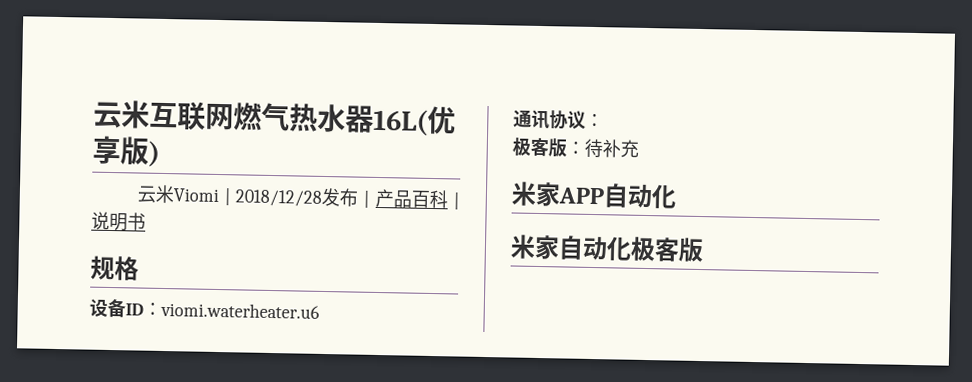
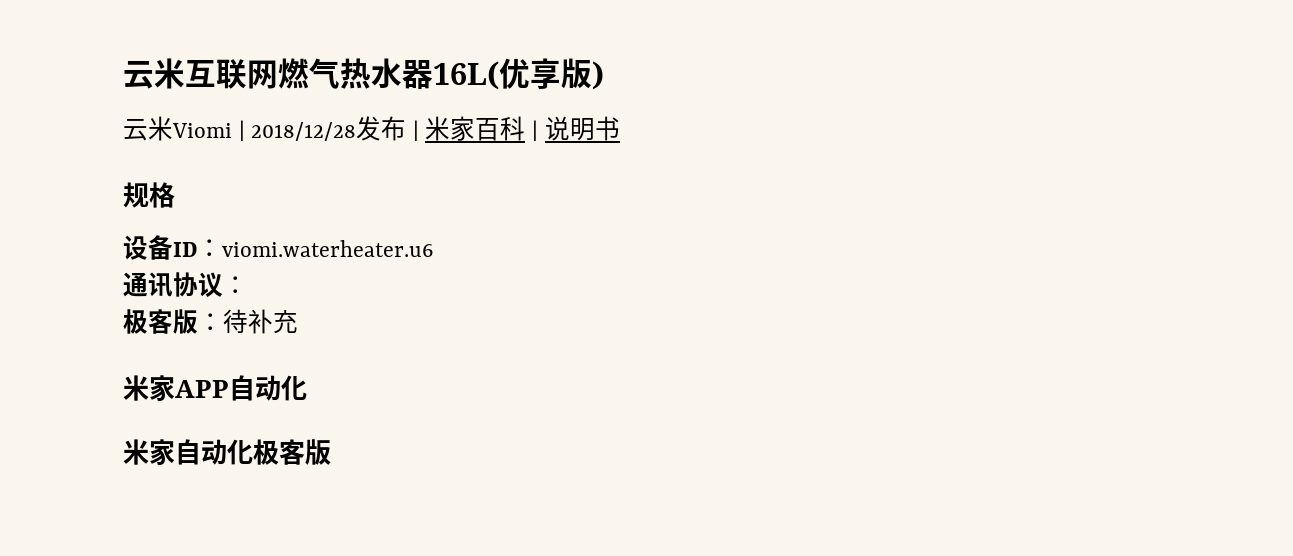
- 云米Viomi | 2018/12/28发布 | 产品百科 | 说明书
+ 云米Viomi | 2018/12/28发布 | 米家百科 | 说明书

